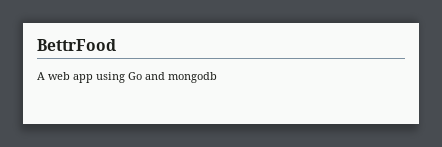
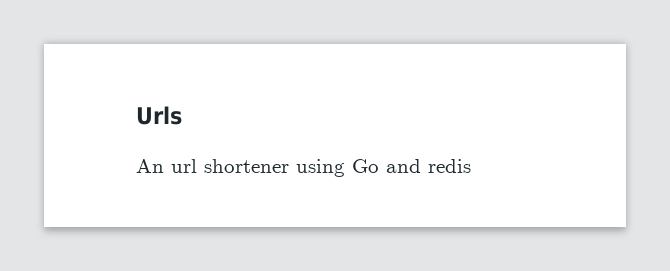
- BettrFood
- A web app using Go and mongodb
+ Urls
+ An url shortener using Go and redis

